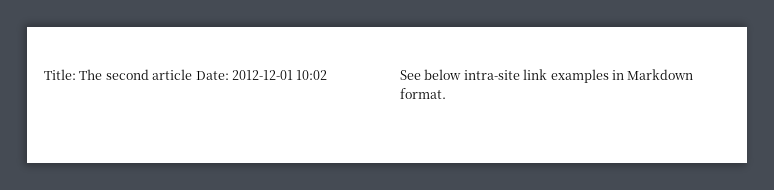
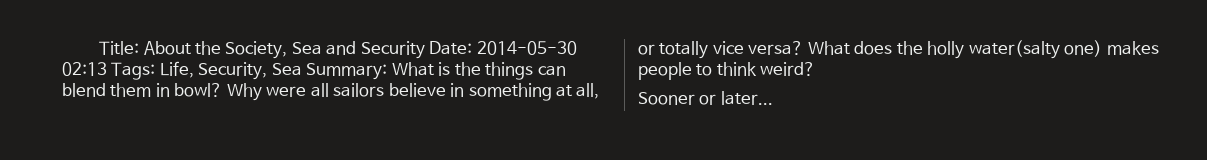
- Title: The second article Date: 2012-12-01 10:02
- See below intra-site link examples in Markdown format.
+ Title: About the Society, Sea and Security Date: 2014-05-30 02:13 Tags: Life, Security, Sea Summary: What is the things can blend them in bowl? Why were all sailors believe in something at all, or totally vice versa? What does the holly water(salty one) makes people to think weird?
+ Sooner or later...

